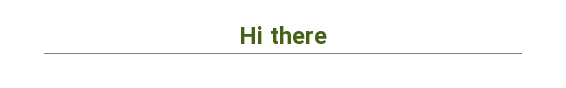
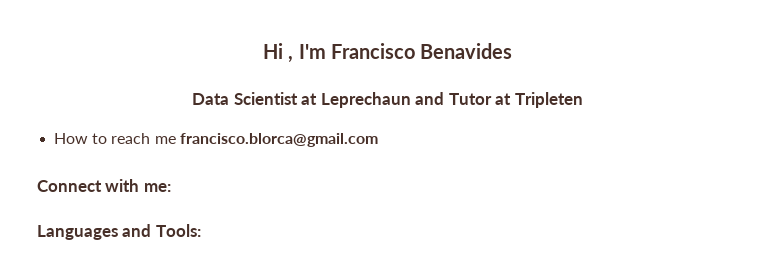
- Hi there
+ Hi , I'm Francisco Benavides
+ Data Scientist at Leprechaun and Tutor at Tripleten
+ How to reach me francisco.blorca@gmail.com
+ Connect with me:
+ Languages and Tools:

